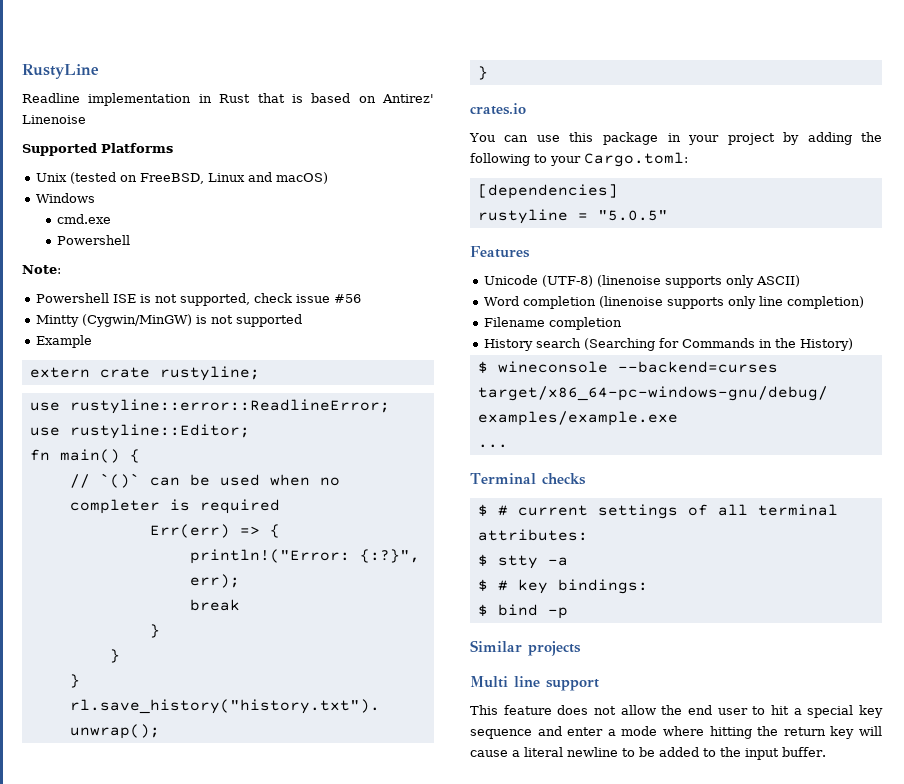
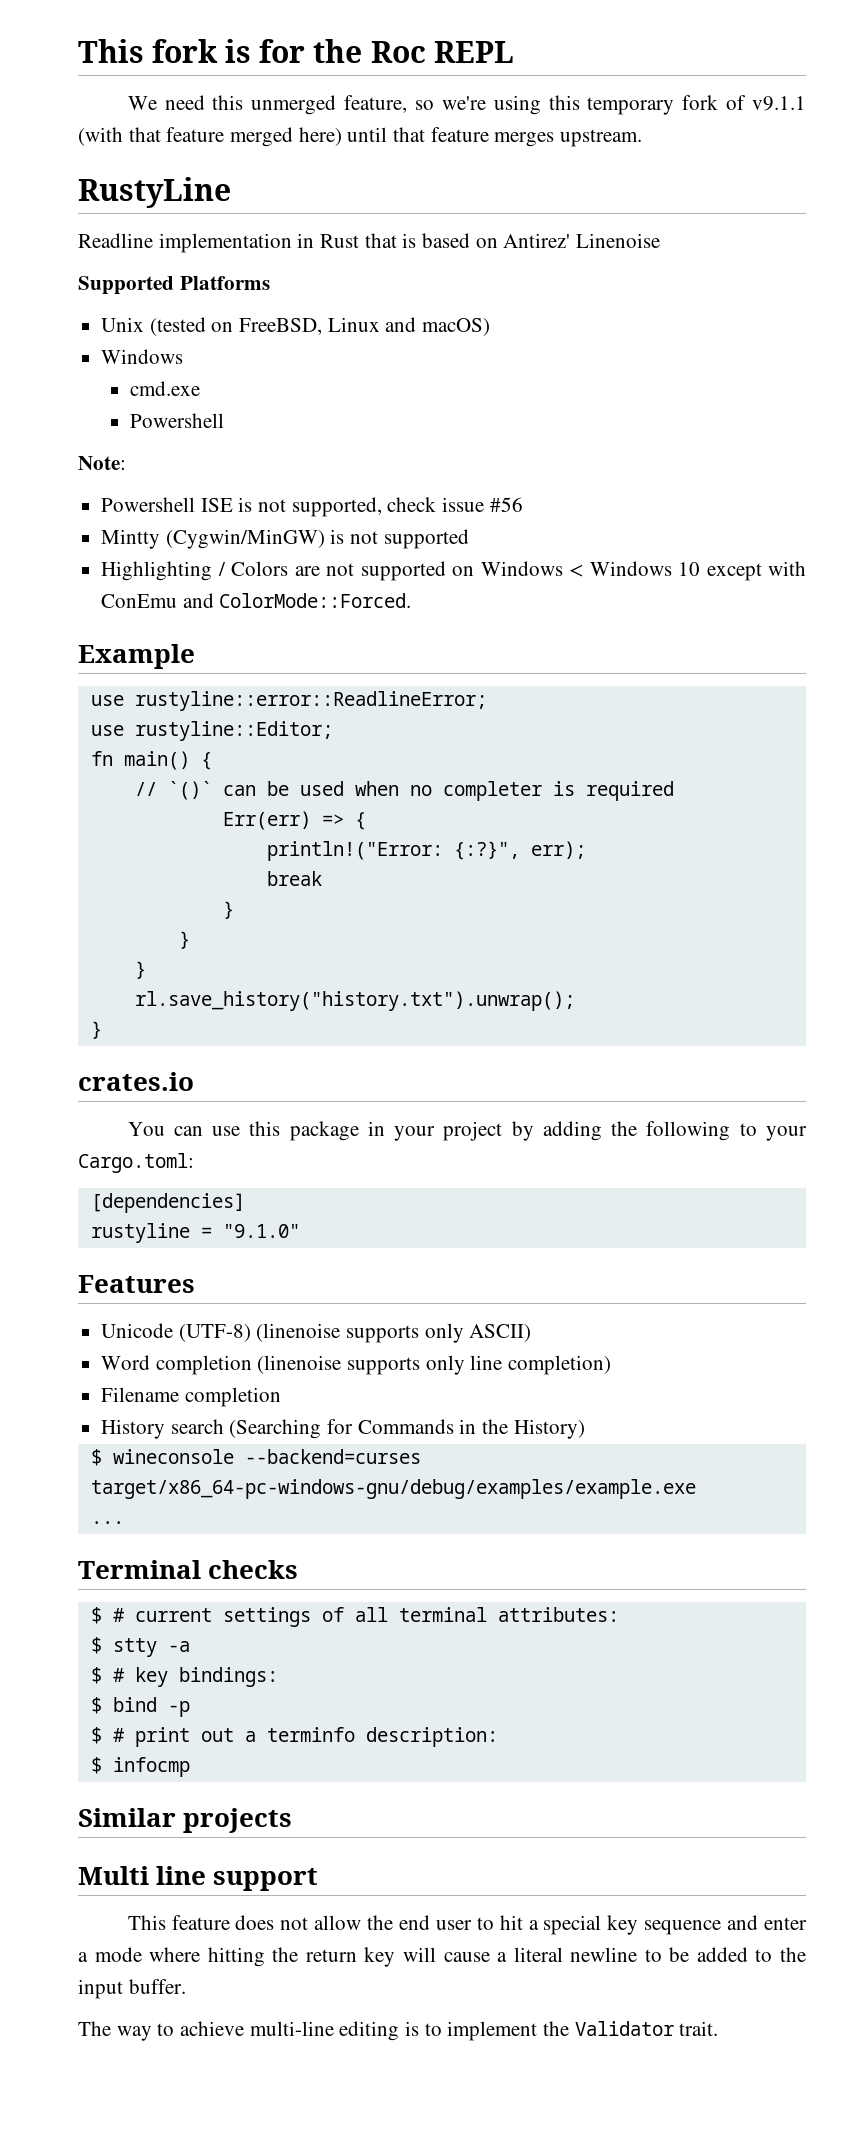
+ This fork is for the Roc REPL
+ We need this unmerged feature, so we're using this temporary fork of v9.1.1 (with that feature merged here) until that feature merges upstream.
+ Highlighting / Colors are not supported on Windows < Windows 10 except with ConEmu and ColorMode::Forced.
  Example
- extern crate rustyline;
- rustyline = "5.0.5"
+ rustyline = "9.1.0"
+ $ # print out a terminfo description:
+ $ infocmp
+ The way to achieve multi-line editing is to implement the Validator trait.

